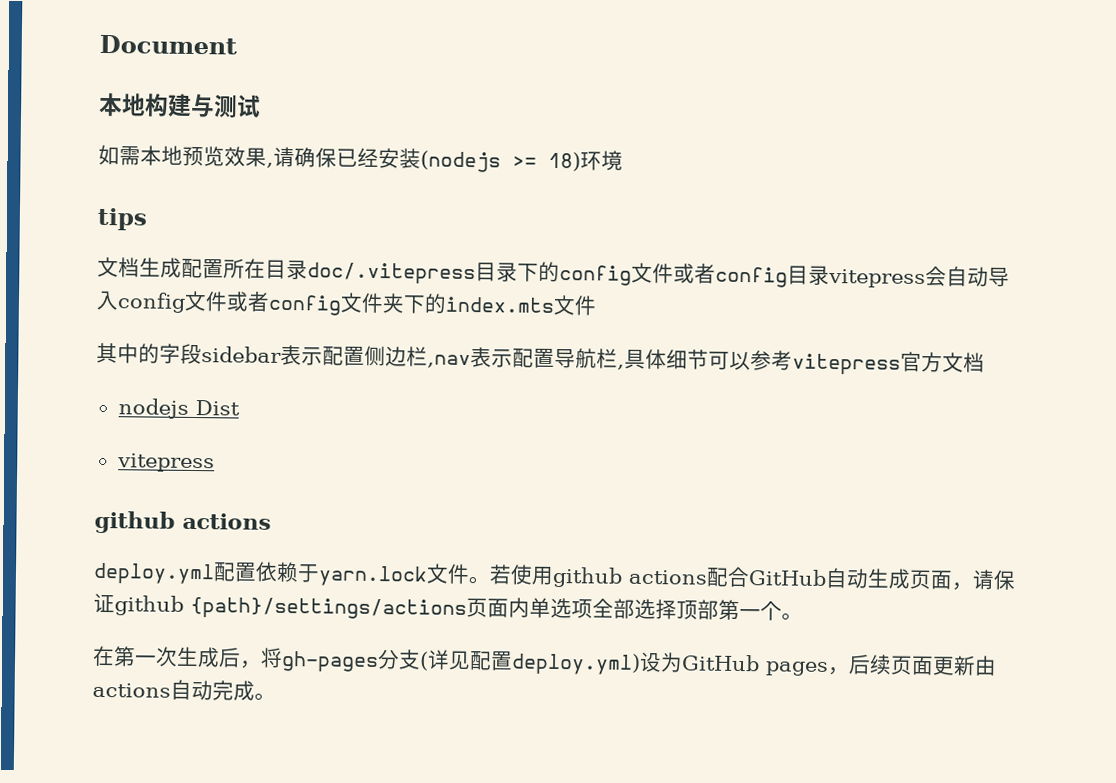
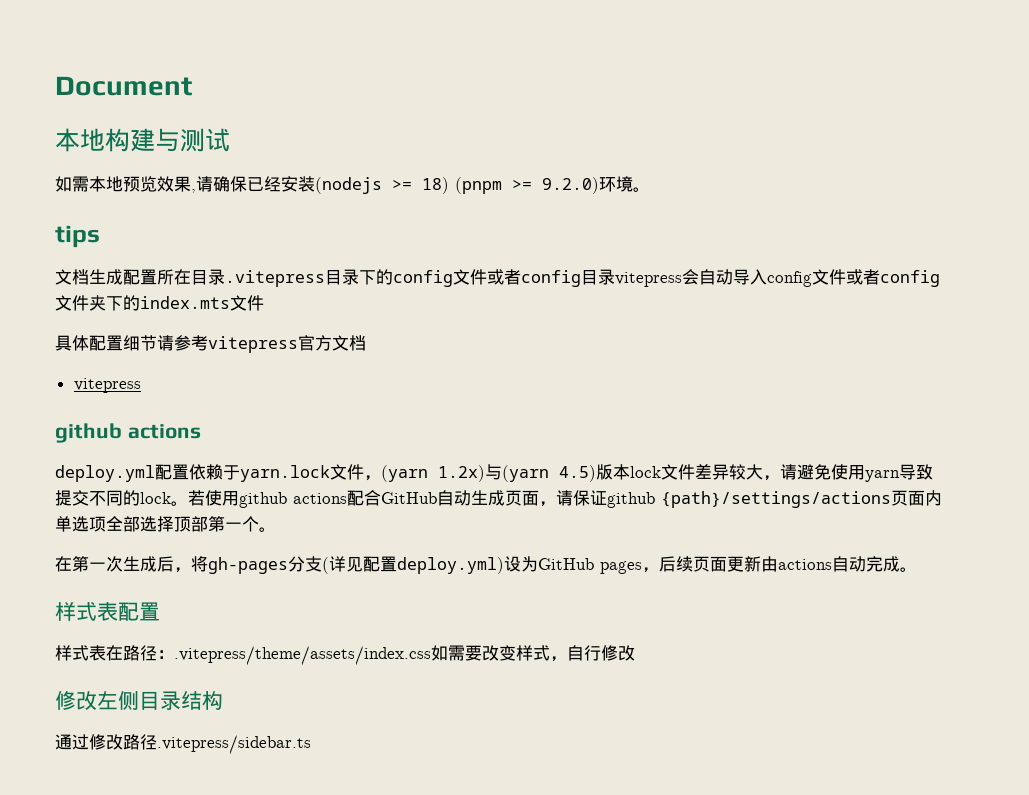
- 如需本地预览效果,请确保已经安装(nodejs >= 18)环境
+ 如需本地预览效果,请确保已经安装(nodejs >= 18) (pnpm >= 9.2.0)环境。
- 文档生成配置所在目录doc/.vitepress目录下的config文件或者config目录vitepress会自动导入config文件或者config文件夹下的index.mts文件
+ 文档生成配置所在目录.vitepress目录下的config文件或者config目录vitepress会自动导入config文件或者config文件夹下的index.mts文件
- 其中的字段sidebar表示配置侧边栏,nav表示配置导航栏,具体细节可以参考vitepress官方文档
+ 具体配置细节请参考vitepress官方文档
- nodejs Dist
- deploy.yml配置依赖于yarn.lock文件。
+ deploy.yml配置依赖于yarn.lock文件，(yarn 1.2x)与(yarn 4.5)版本lock文件差异较大，请避免使用yarn导致提交不同的lock。
+ 样式表配置
+ 样式表在路径：.vitepress/theme/assets/index.css如需要改变样式，自行修改
+ 修改左侧目录结构
+ 通过修改路径.vitepress/sidebar.ts

